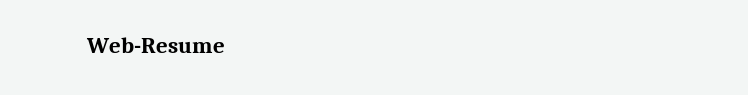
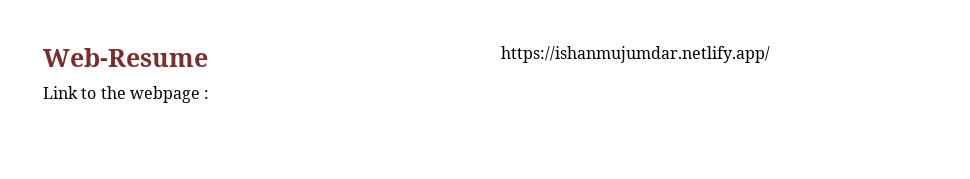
+ Link to the webpage : https://ishanmujumdar.netlify.app/

